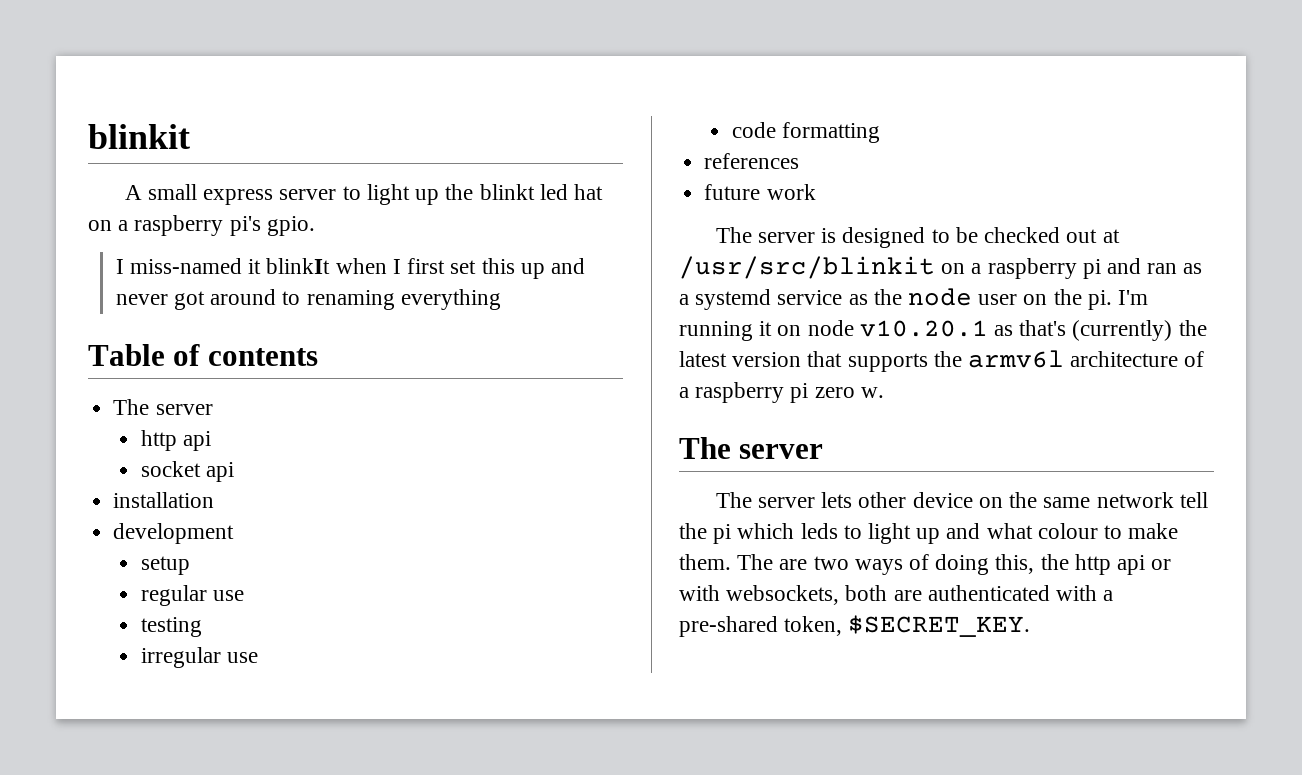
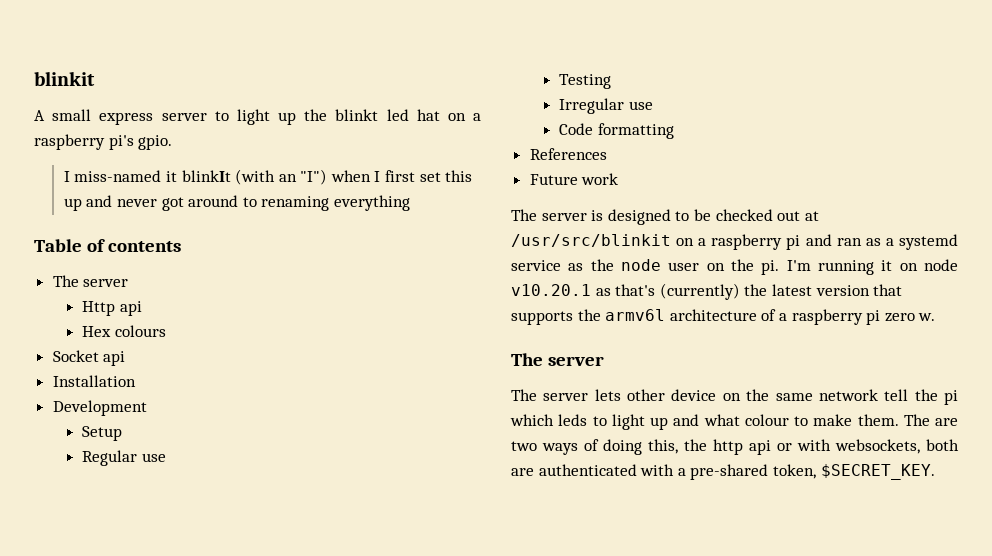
- I miss-named it blinkIt when I first set this up and never got around to renaming everything
+ I miss-named it blinkIt (with an "I") when I first set this up and never got around to renaming everything
  Table of contents
  The server
- http api
- socket api
- installation
- development
- setup
- regular use
- testing
- irregular use
- code formatting
+ Http api
+ Hex colours
+ Socket api
+ Installation
+ Development
+ Setup
+ Regular use
+ Testing
+ Irregular use
+ Code formatting
- references
- future work
+ References
+ Future work

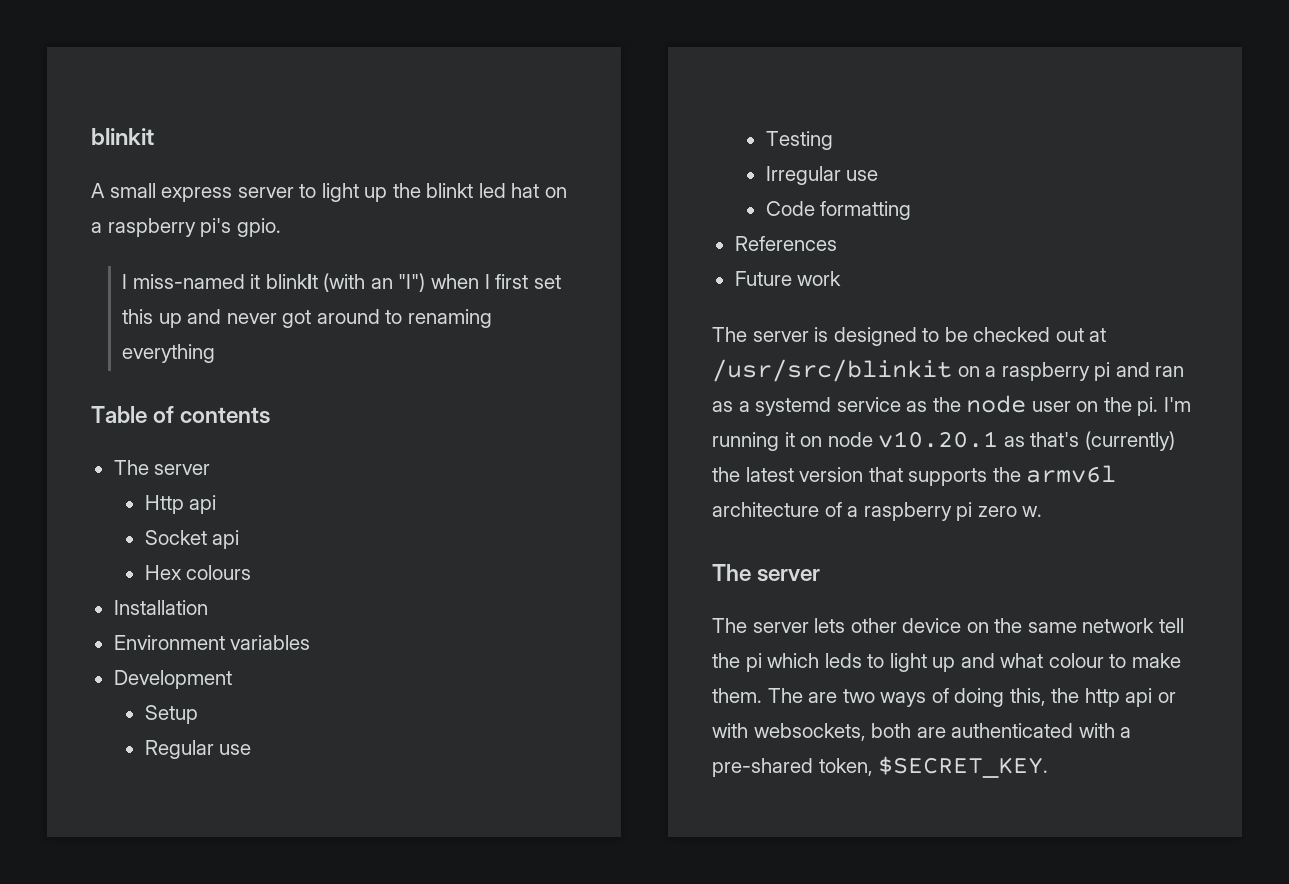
+ Socket api
- Socket api
  Installation
+ Environment variables

